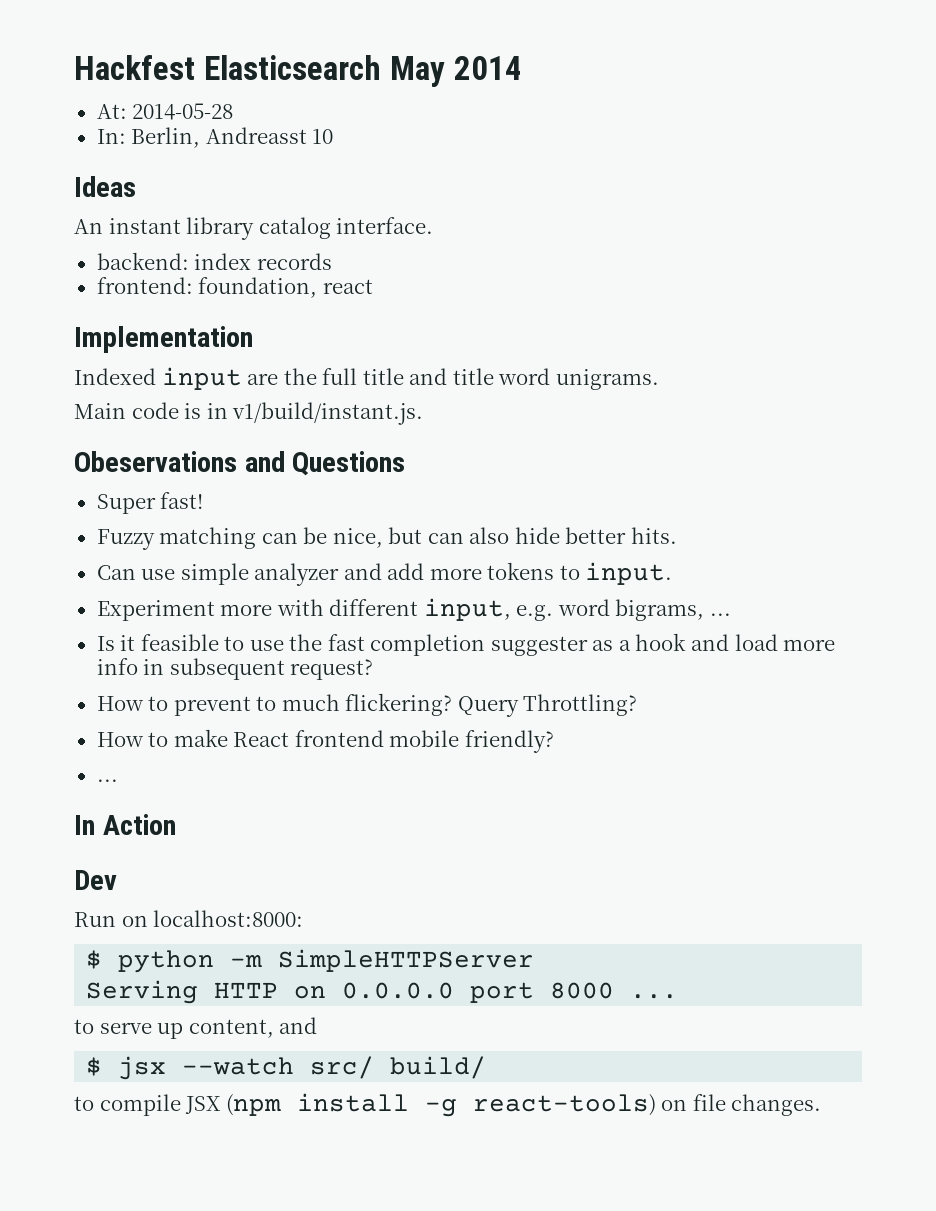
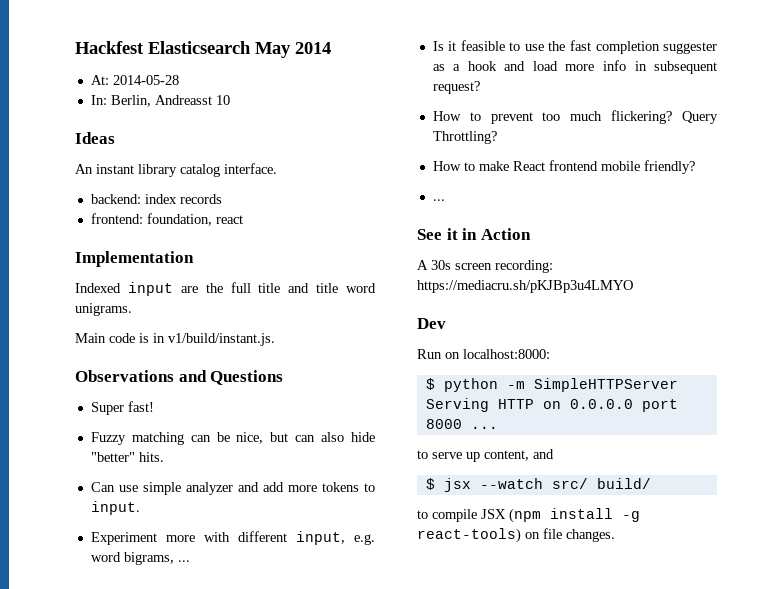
- Obeservations and Questions
+ Observations and Questions
- Fuzzy matching can be nice, but can also hide better hits.
+ Fuzzy matching can be nice, but can also hide "better" hits.
- How to prevent to much flickering?
+ How to prevent too much flickering?
- In Action
+ See it in Action
+ A 30s screen recording: https://mediacru.sh/pKJBp3u4LMYO

